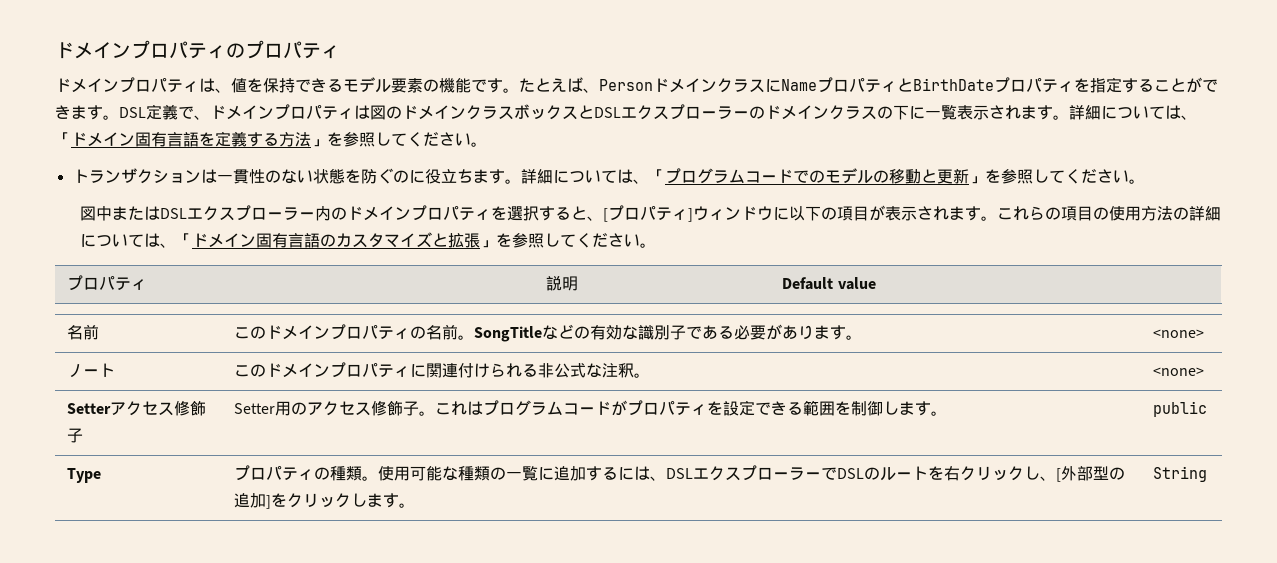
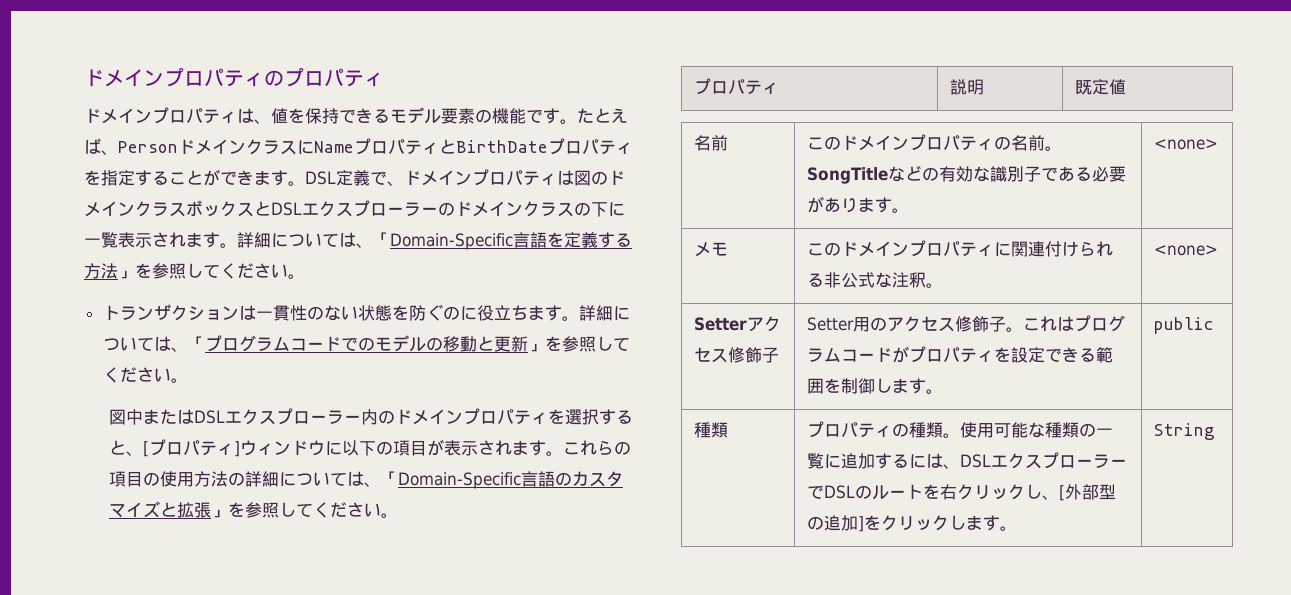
- 詳細については、「ドメイン固有言語を定義する方法」を参照してください。
+ 詳細については、「Domain-Specific言語を定義する方法」を参照してください。
- これらの項目の使用方法の詳細については、「ドメイン固有言語のカスタマイズと拡張」を参照してください。
+ これらの項目の使用方法の詳細については、「Domain-Specific言語のカスタマイズと拡張」を参照してください。
- プロパティ | 説明 | Default value
+ プロパティ | 説明 | 既定値
- ノート | このドメインプロパティに関連付けられる非公式な注釈。 | <none>
+ メモ | このドメインプロパティに関連付けられる非公式な注釈。 | <none>
- Type | プロパティの種類。使用可能な種類の一覧に追加するには、DSLエクスプローラーでDSLのルートを右クリックし、[外部型の追加]をクリックします。 | String
+ 種類 | プロパティの種類。使用可能な種類の一覧に追加するには、DSLエクスプローラーでDSLのルートを右クリックし、[外部型の追加]をクリックします。 | String

